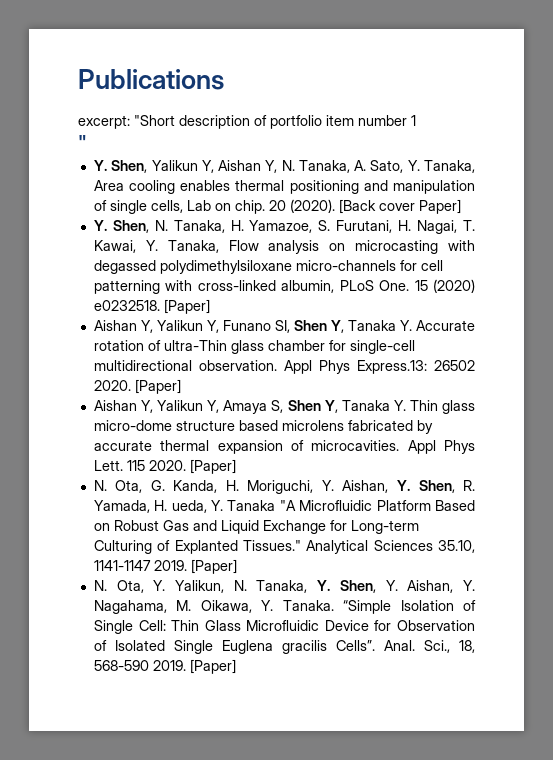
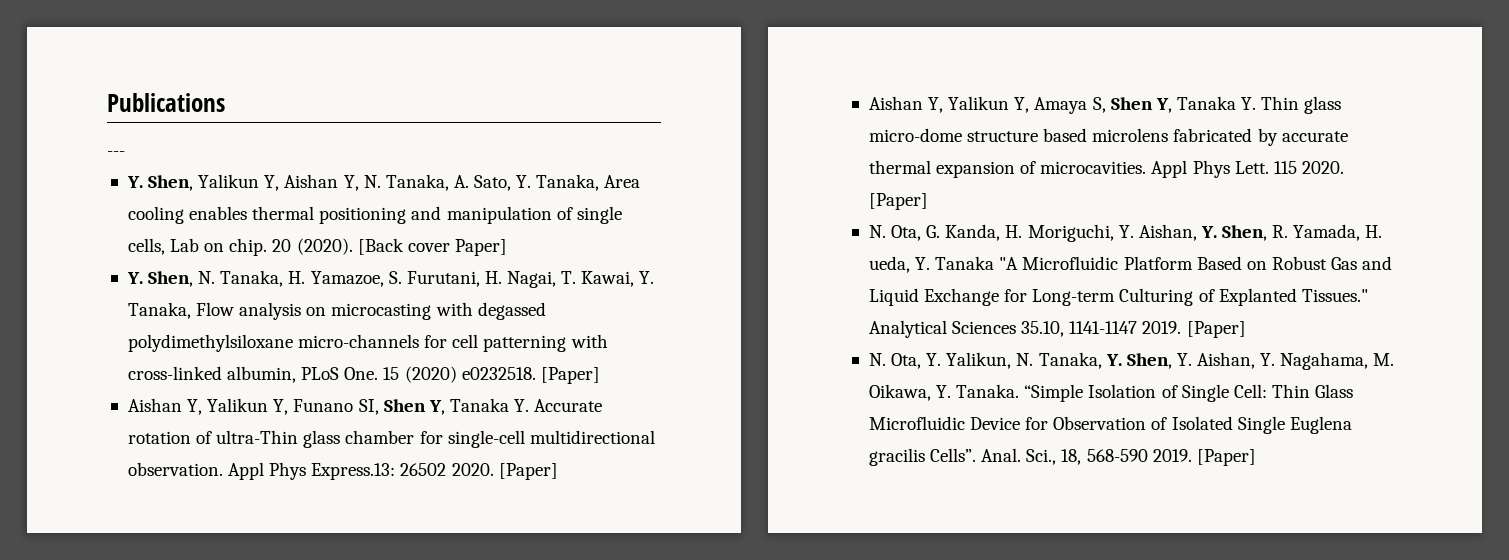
- excerpt: "Short description of portfolio item number 1
- "
+ ---

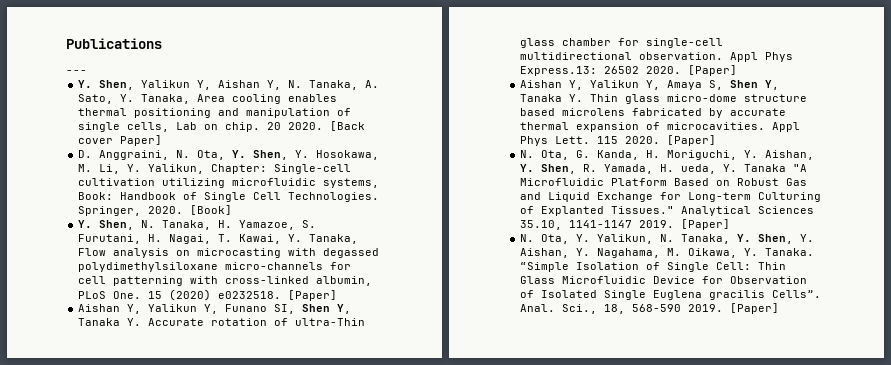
- 20 (2020).
+ 20 2020.
+ D. Anggraini, N. Ota, Y. Shen, Y. Hosokawa, M. Li, Y. Yalikun, Chapter: Single-cell cultivation utilizing microfluidic systems, Book: Handbook of Single Cell Technologies. Springer, 2020. [Book]

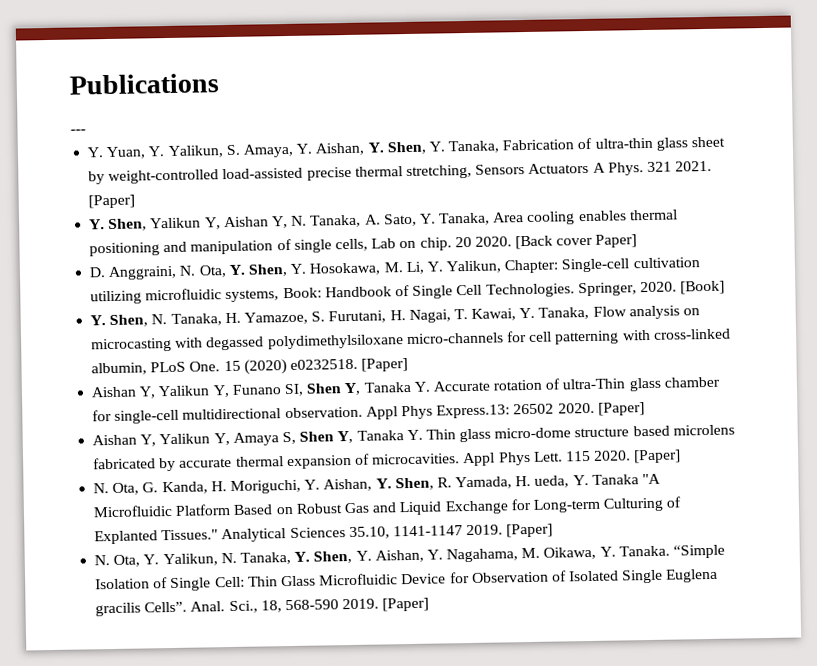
+ Y. Yuan, Y. Yalikun, S. Amaya, Y. Aishan, Y. Shen, Y. Tanaka, Fabrication of ultra-thin glass sheet by weight-controlled load-assisted precise thermal stretching, Sensors Actuators A Phys. 321 2021. [Paper]

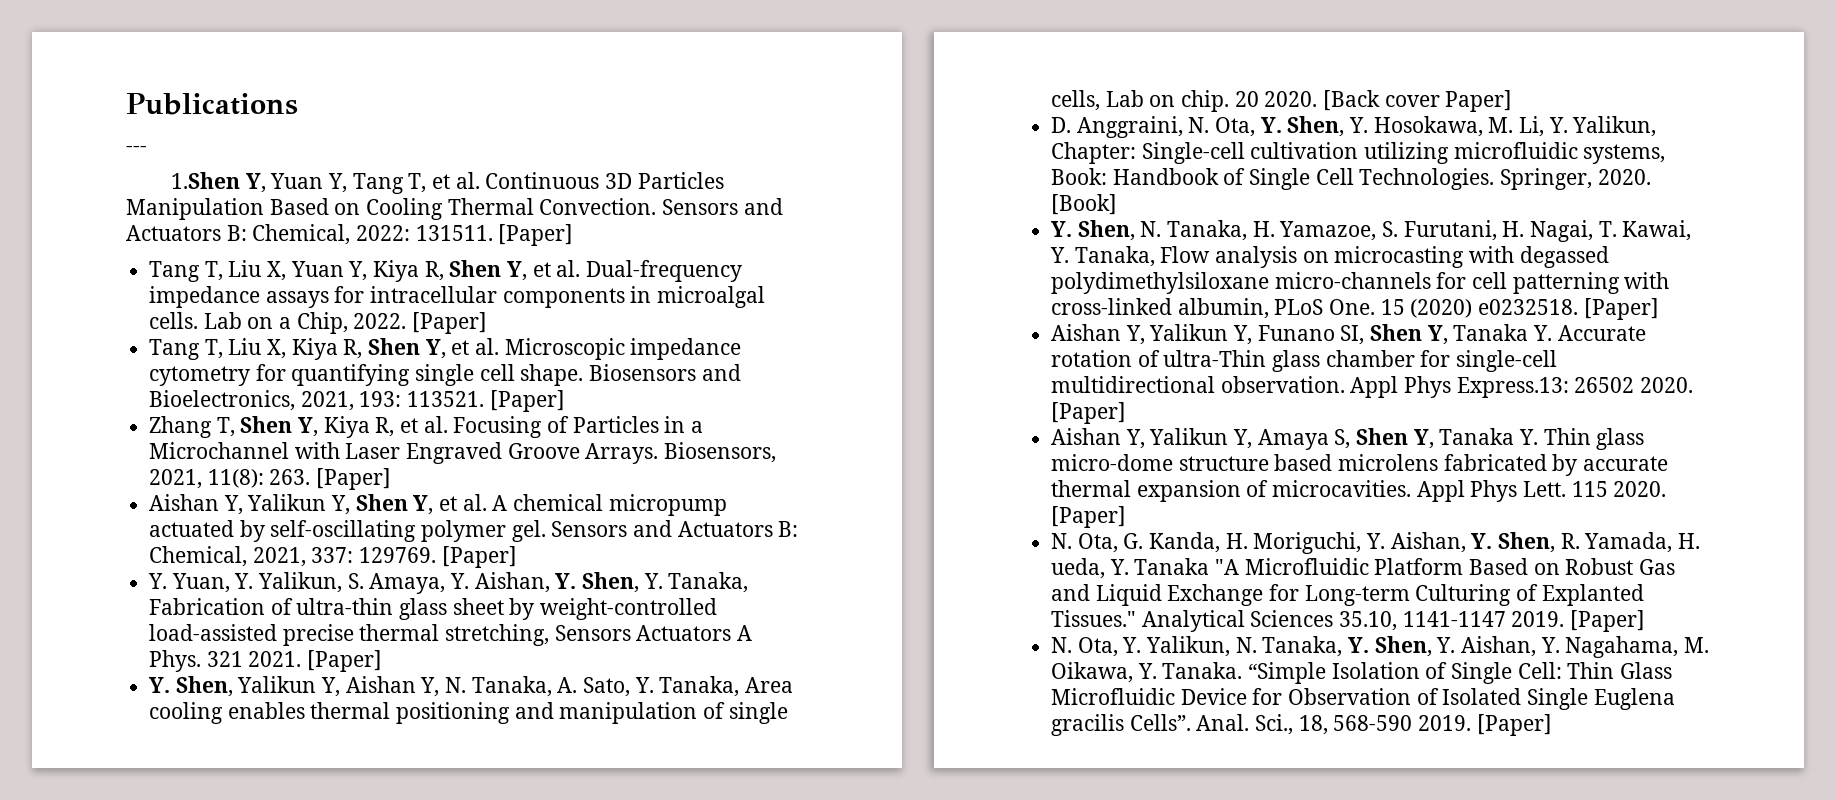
+ 1.Shen Y, Yuan Y, Tang T, et al. Continuous 3D Particles Manipulation Based on Cooling Thermal Convection. Sensors and Actuators B: Chemical, 2022: 131511. [Paper]
+ Tang T, Liu X, Yuan Y, Kiya R, Shen Y, et al. Dual-frequency impedance assays for intracellular components in microalgal cells. Lab on a Chip, 2022. [Paper]
+ Tang T, Liu X, Kiya R, Shen Y, et al. Microscopic impedance cytometry for quantifying single cell shape. Biosensors and Bioelectronics, 2021, 193: 113521. [Paper]
+ Zhang T, Shen Y, Kiya R, et al. Focusing of Particles in a Microchannel with Laser Engraved Groove Arrays. Biosensors, 2021, 11(8): 263. [Paper]
+ Aishan Y, Yalikun Y, Shen Y, et al. A chemical micropump actuated by self-oscillating polymer gel. Sensors and Actuators B: Chemical, 2021, 337: 129769. [Paper]

